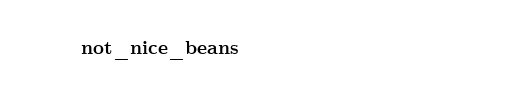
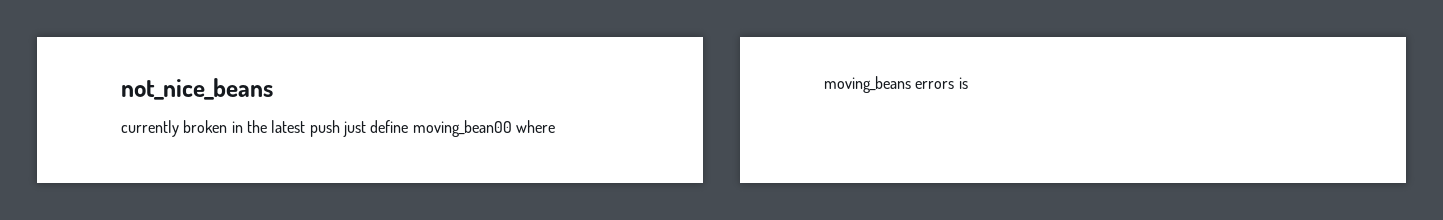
+ currently broken in the latest push just define moving_bean00 where moving_beans errors is

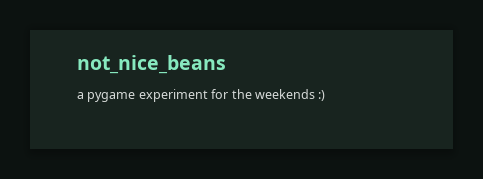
- currently broken in the latest push just define moving_bean00 where moving_beans errors is
+ a pygame experiment for the weekends :)

